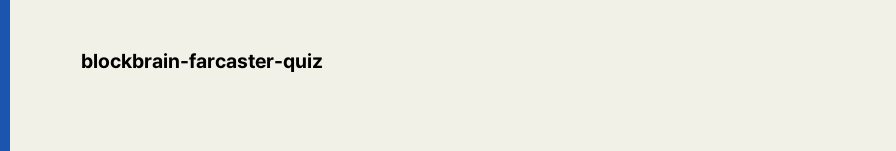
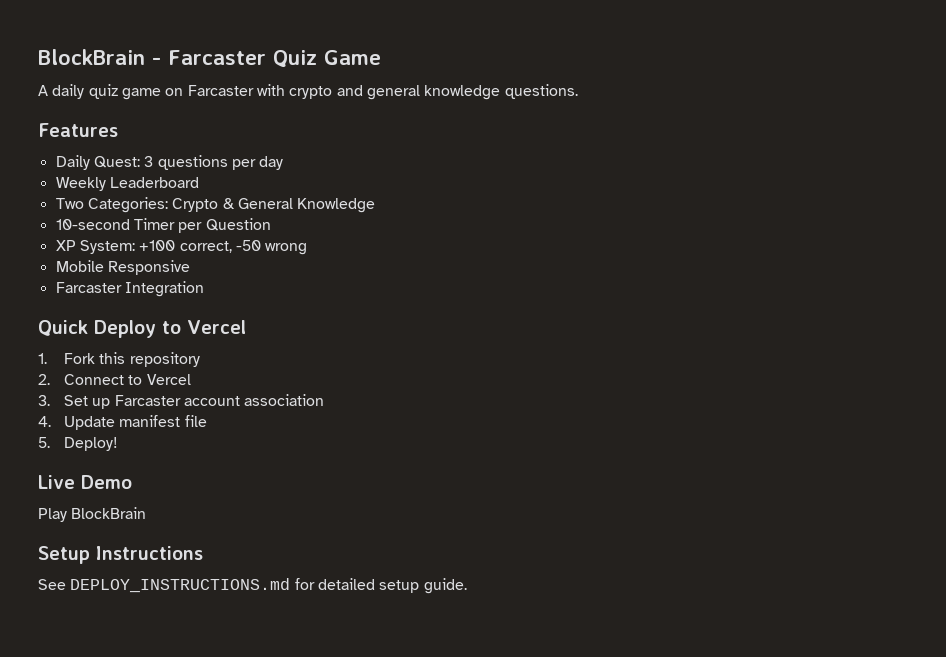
- blockbrain-farcaster-quiz
+ BlockBrain - Farcaster Quiz Game
+ A daily quiz game on Farcaster with crypto and general knowledge questions.
+ Features
+ Daily Quest: 3 questions per day
+ Weekly Leaderboard
+ Two Categories: Crypto & General Knowledge
+ 10-second Timer per Question
+ XP System: +100 correct, -50 wrong
+ Mobile Responsive
+ Farcaster Integration
+ Quick Deploy to Vercel
+ 1. Fork this repository
+ 2. Connect to Vercel
+ 3. Set up Farcaster account association
+ 4. Update manifest file
+ 5. Deploy!
+ Live Demo
+ Play BlockBrain
+ Setup Instructions
+ See DEPLOY_INSTRUCTIONS.md for detailed setup guide.

